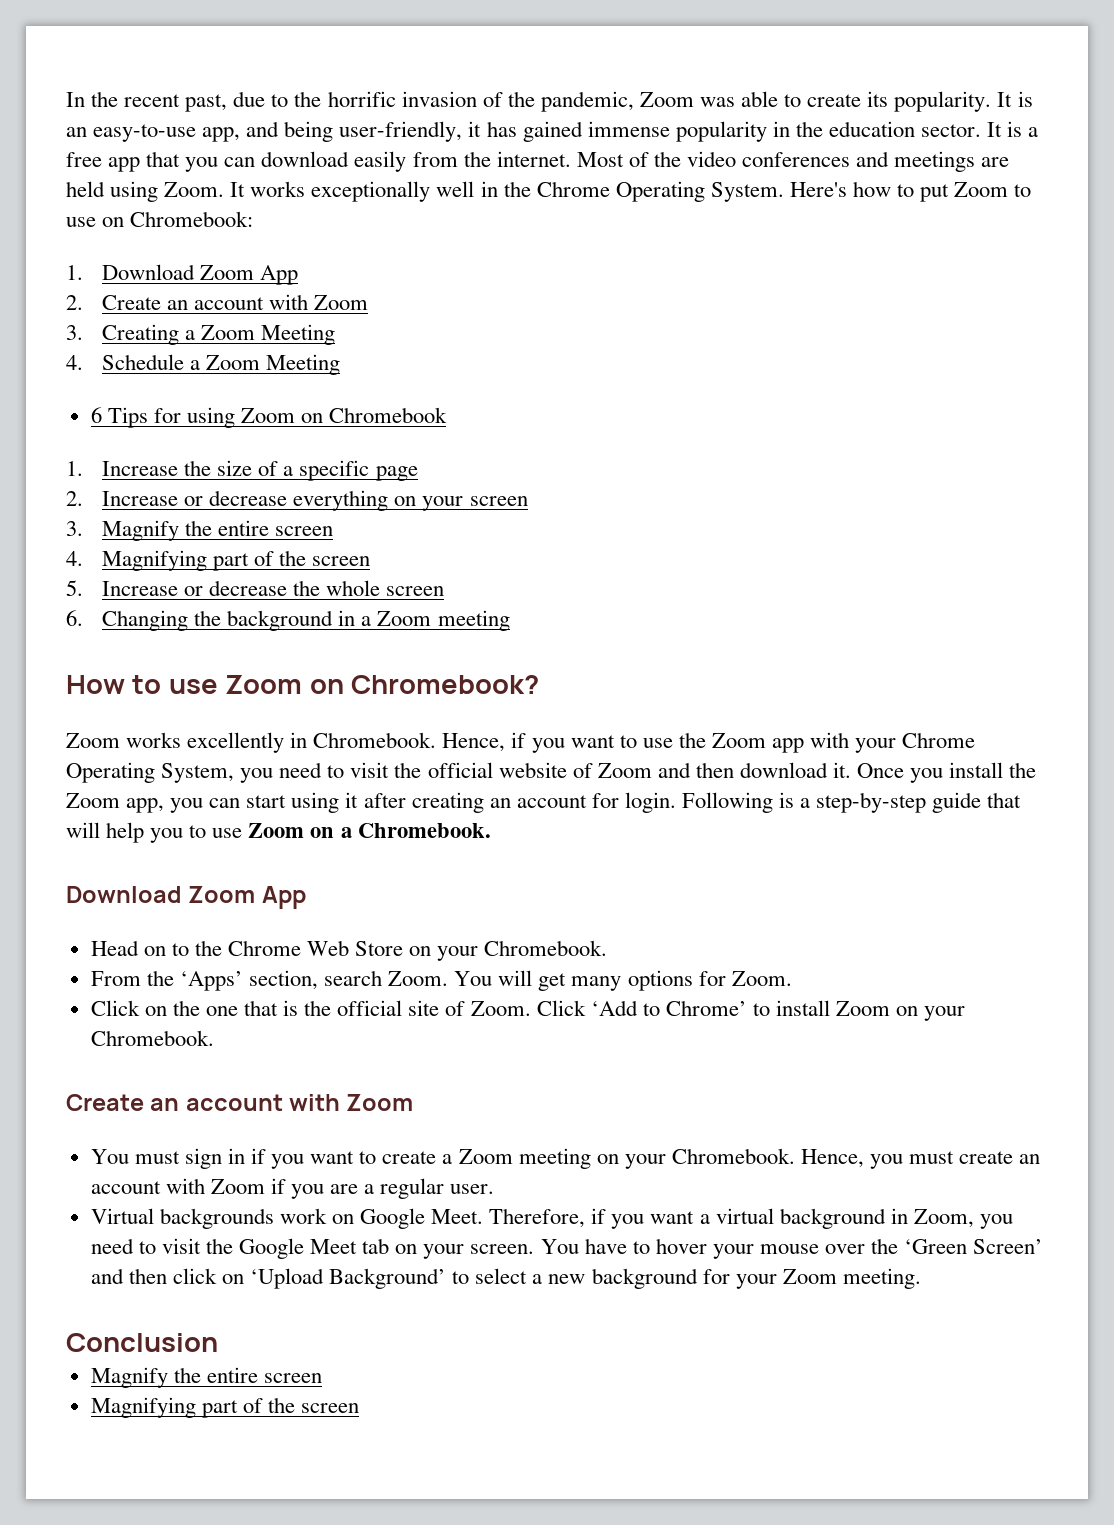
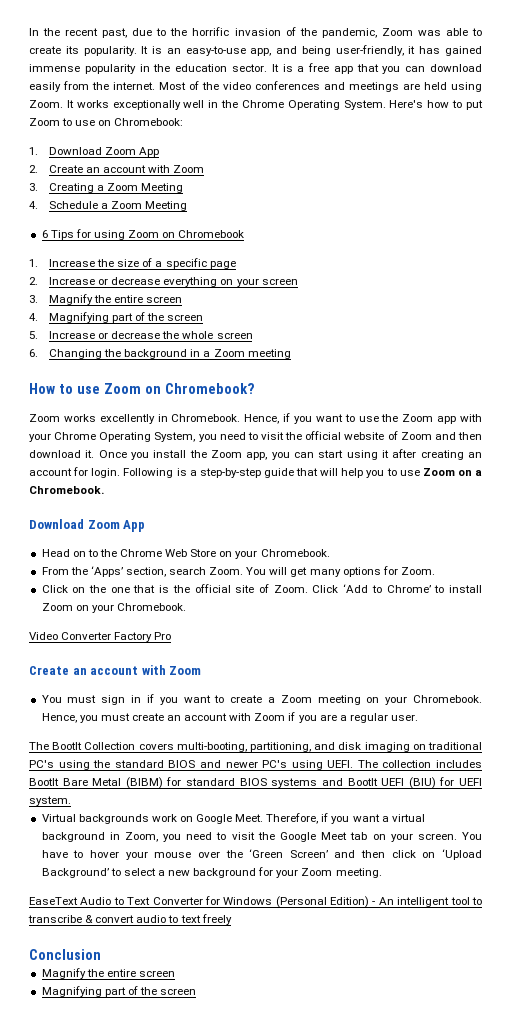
+ Video Converter Factory Pro
+ The BootIt Collection covers multi-booting, partitioning, and disk imaging on traditional PC's using the standard BIOS and newer PC's using UEFI. The collection includes BootIt Bare Metal (BIBM) for standard BIOS systems and BootIt UEFI (BIU) for UEFI system.
+ EaseText Audio to Text Converter for Windows (Personal Edition) - An intelligent tool to transcribe & convert audio to text freely

